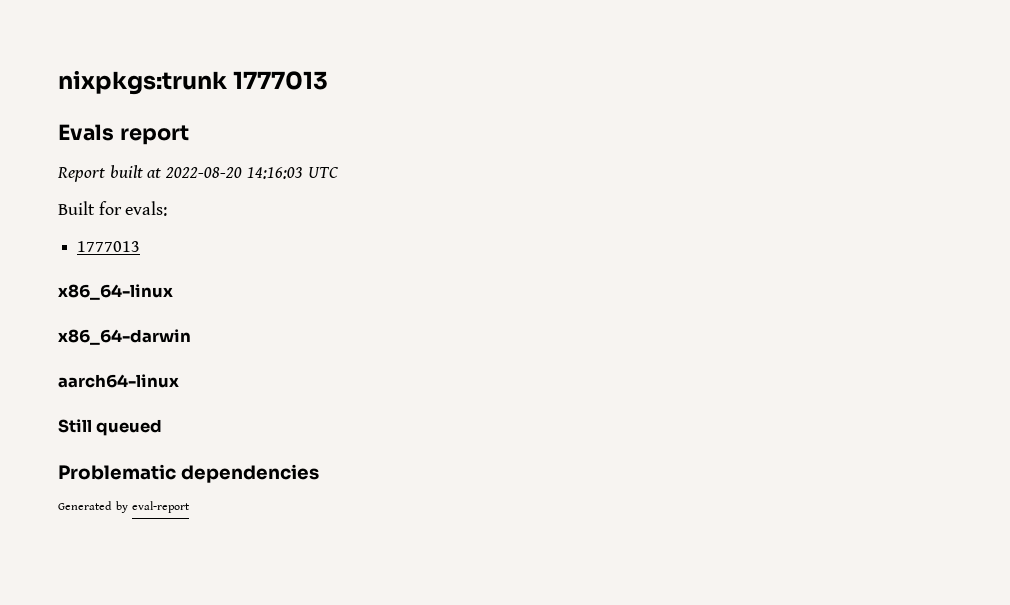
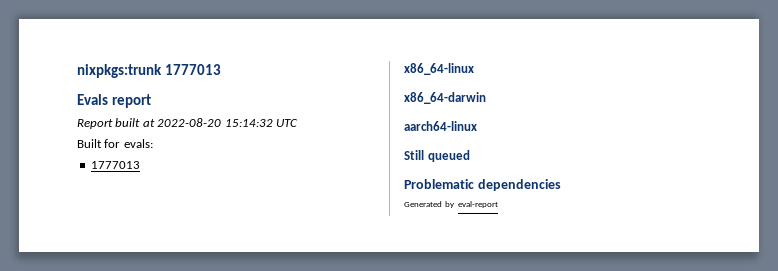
- Report built at 2022-08-20 14:16:03 UTC
+ Report built at 2022-08-20 15:14:32 UTC

